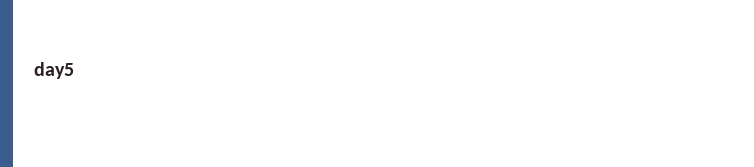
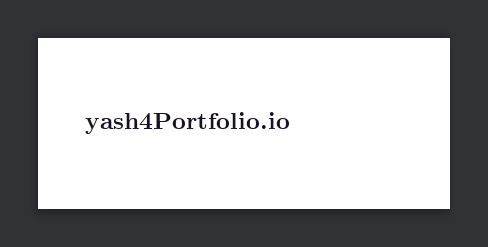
- day5
+ yash4Portfolio.io

